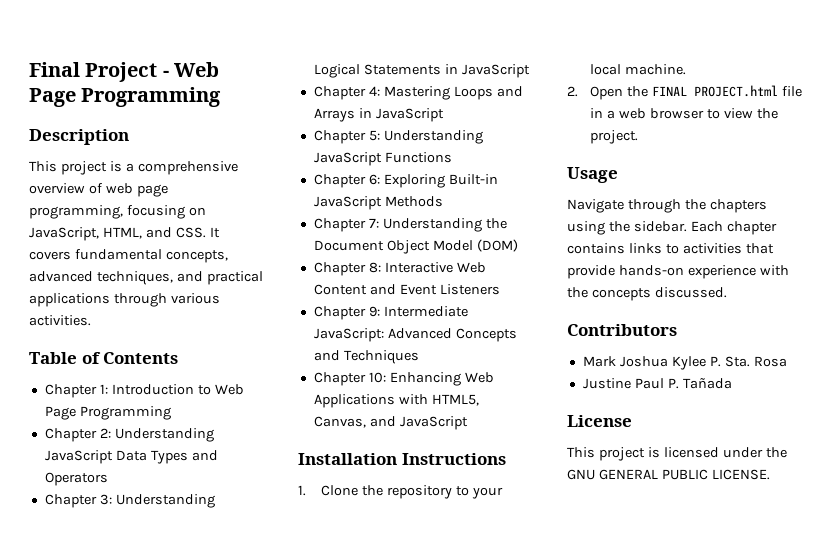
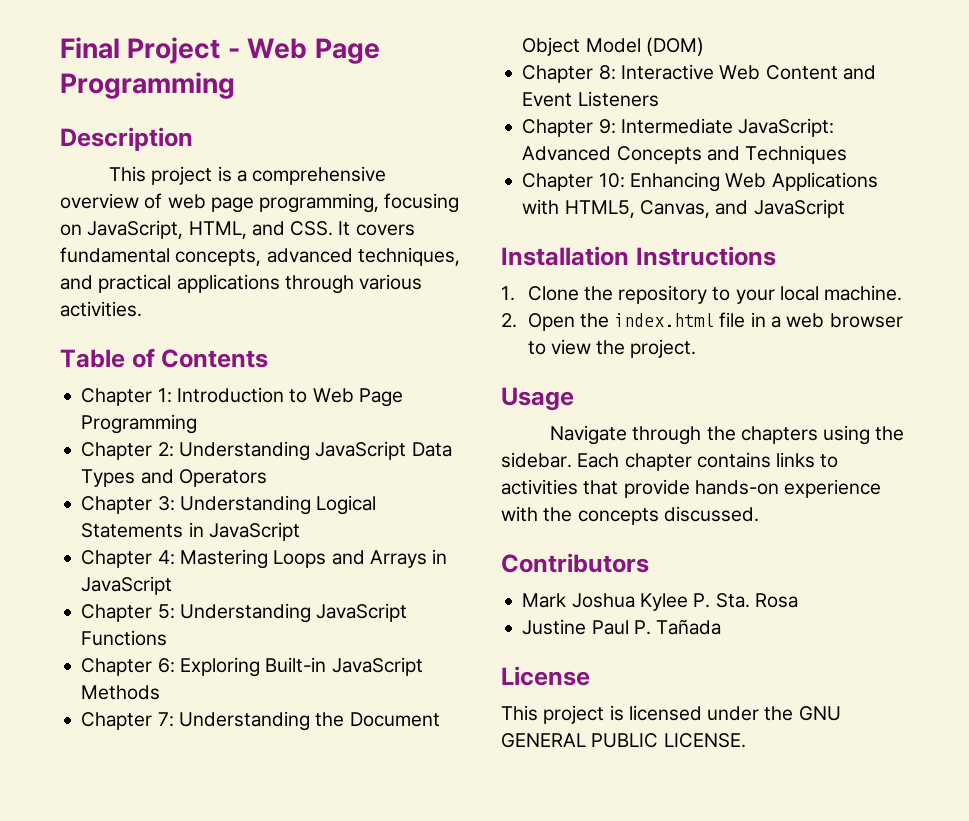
- 2. Open the FINAL PROJECT.html file in a web browser to view the project.
+ 2. Open the index.html file in a web browser to view the project.

